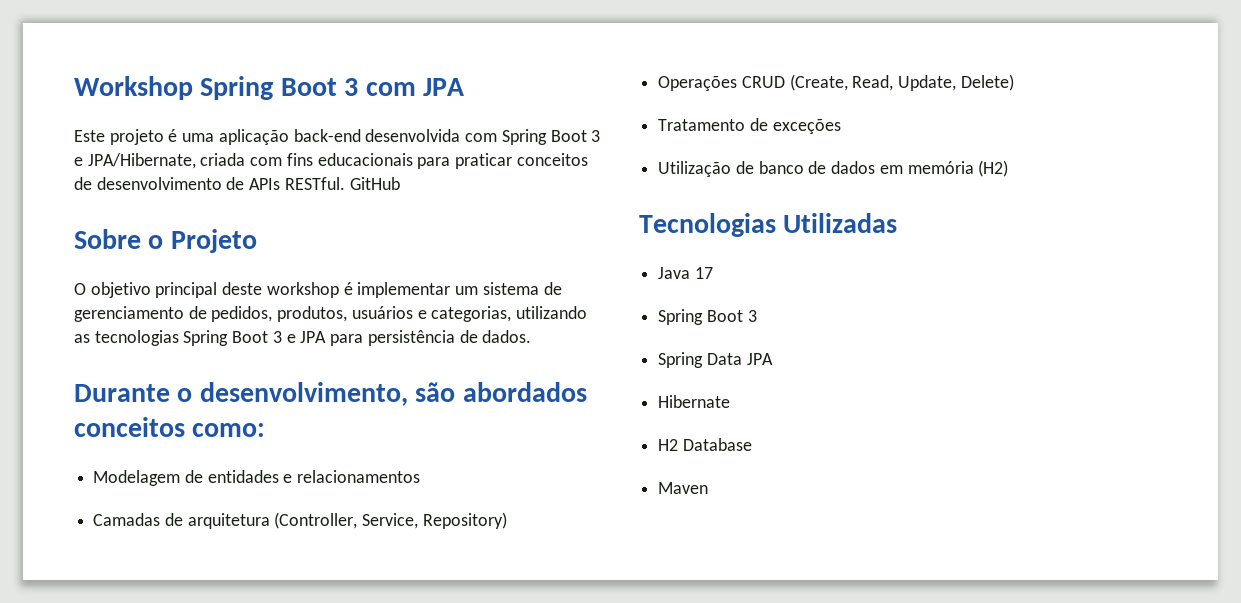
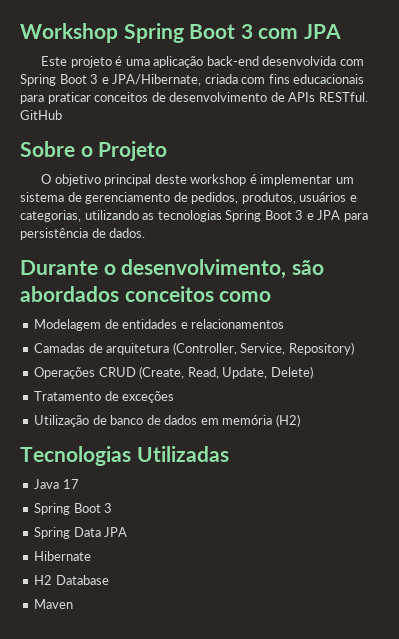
- Durante o desenvolvimento, são abordados conceitos como:
+ Durante o desenvolvimento, são abordados conceitos como

